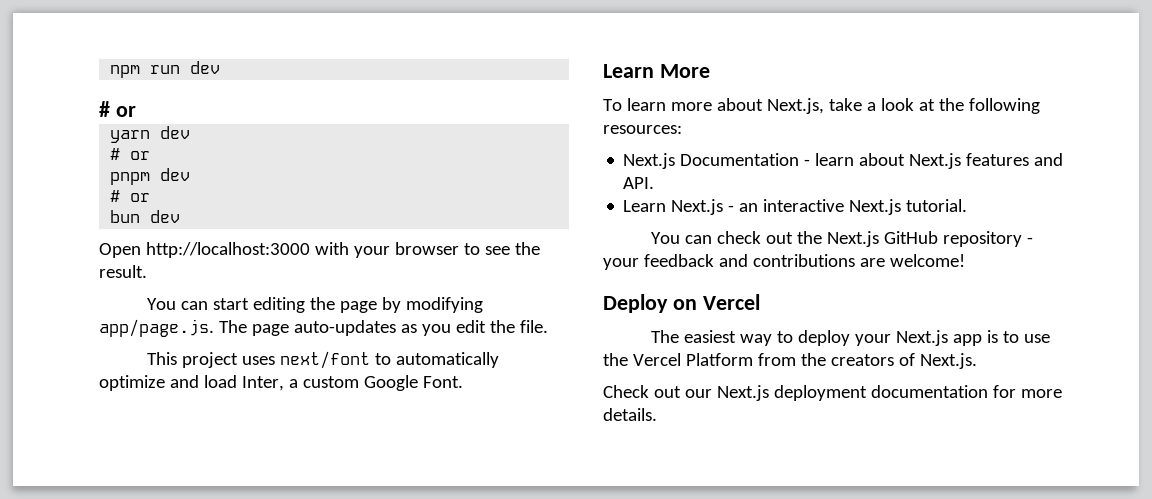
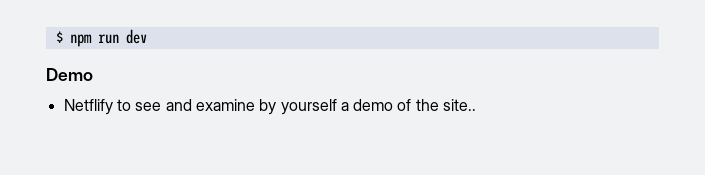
- npm run dev
- # or
- yarn dev
- # or
- pnpm dev
- # or
- bun dev
- Open http://localhost:3000 with your browser to see the result.
- You can start editing the page by modifying app/page.js. The page auto-updates as you edit the file.
- This project uses next/font to automatically optimize and load Inter, a custom Google Font.
- Learn More
- To learn more about Next.js, take a look at the following resources:
- Next.js Documentation - learn about Next.js features and API.
- Learn Next.js - an interactive Next.js tutorial.
- You can check out the Next.js GitHub repository - your feedback and contributions are welcome!
- Deploy on Vercel
- The easiest way to deploy your Next.js app is to use the Vercel Platform from the creators of Next.js.
- Check out our Next.js deployment documentation for more details.
+ $ npm run dev
+ Demo
+ Netflify to see and examine by yourself a demo of the site..

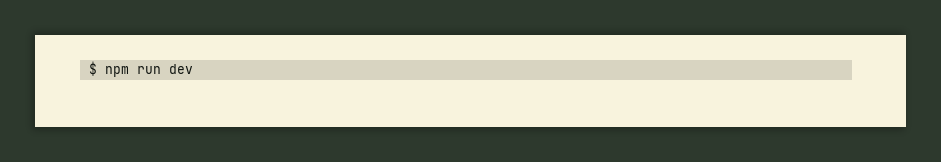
- Demo
- Netflify to see and examine by yourself a demo of the site..

